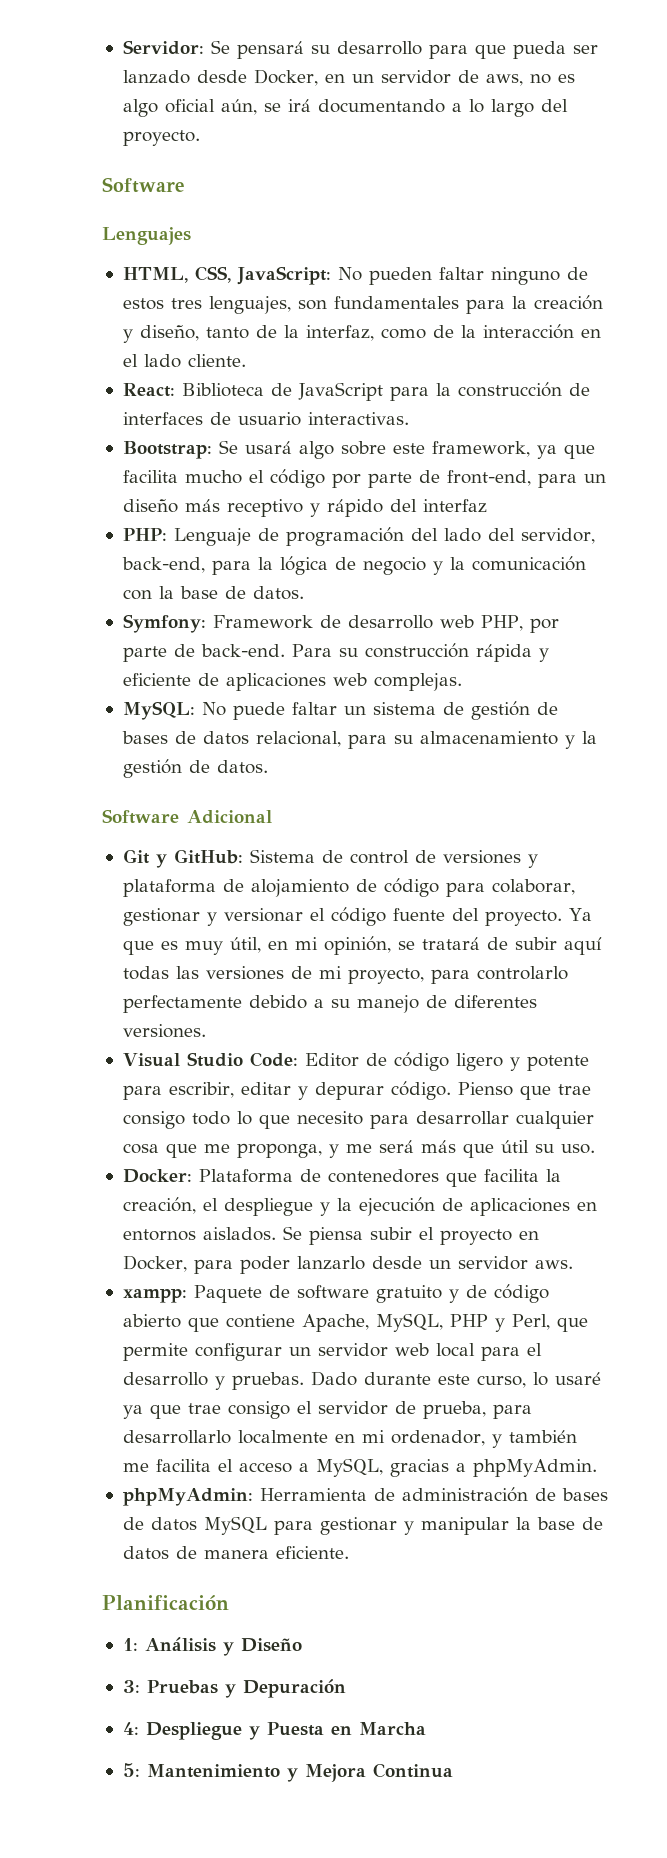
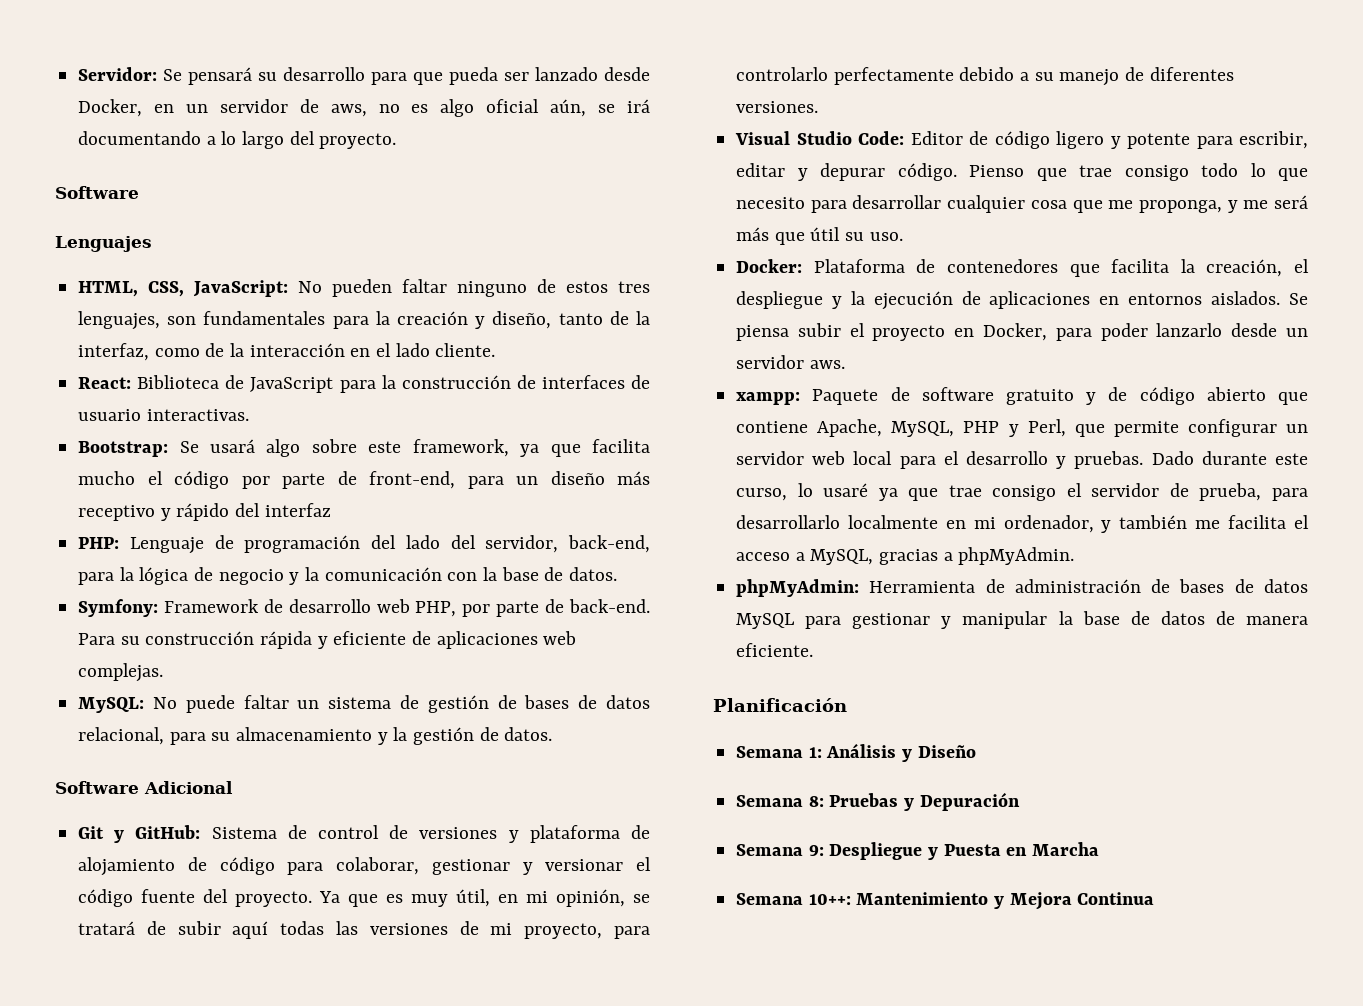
- 1: Análisis y Diseño
+ Semana 1: Análisis y Diseño
- 3: Pruebas y Depuración
+ Semana 8: Pruebas y Depuración
- 4: Despliegue y Puesta en Marcha
+ Semana 9: Despliegue y Puesta en Marcha
- 5: Mantenimiento y Mejora Continua
+ Semana 10++: Mantenimiento y Mejora Continua

